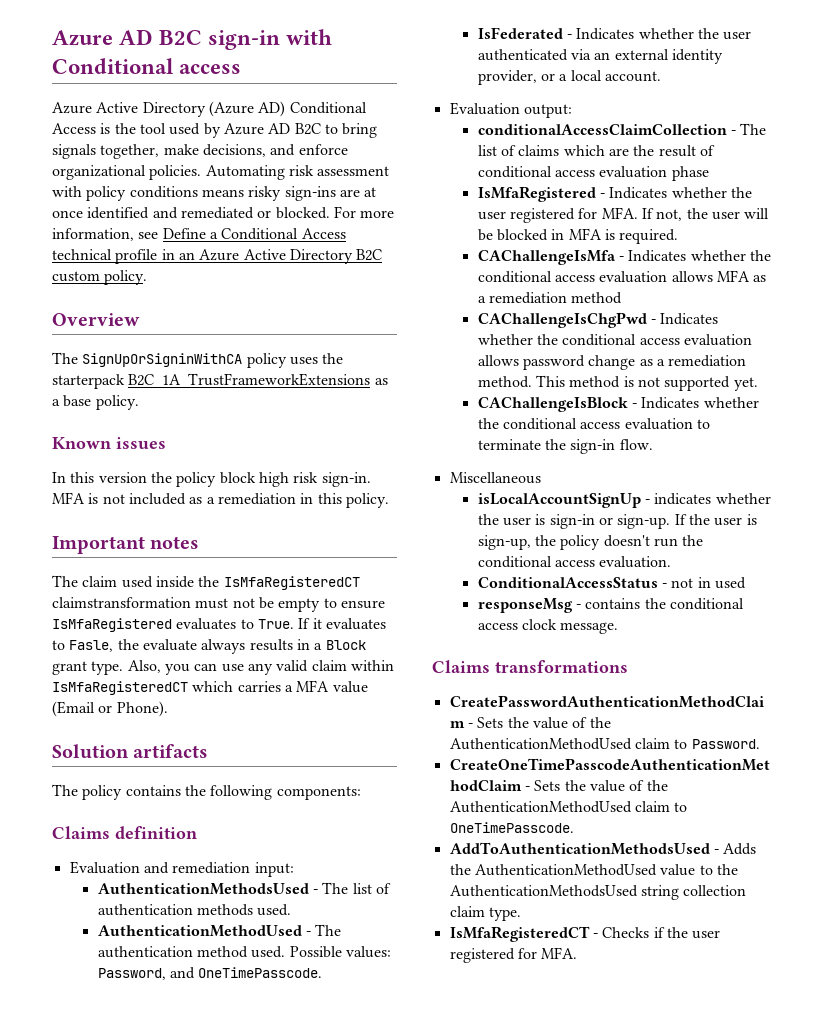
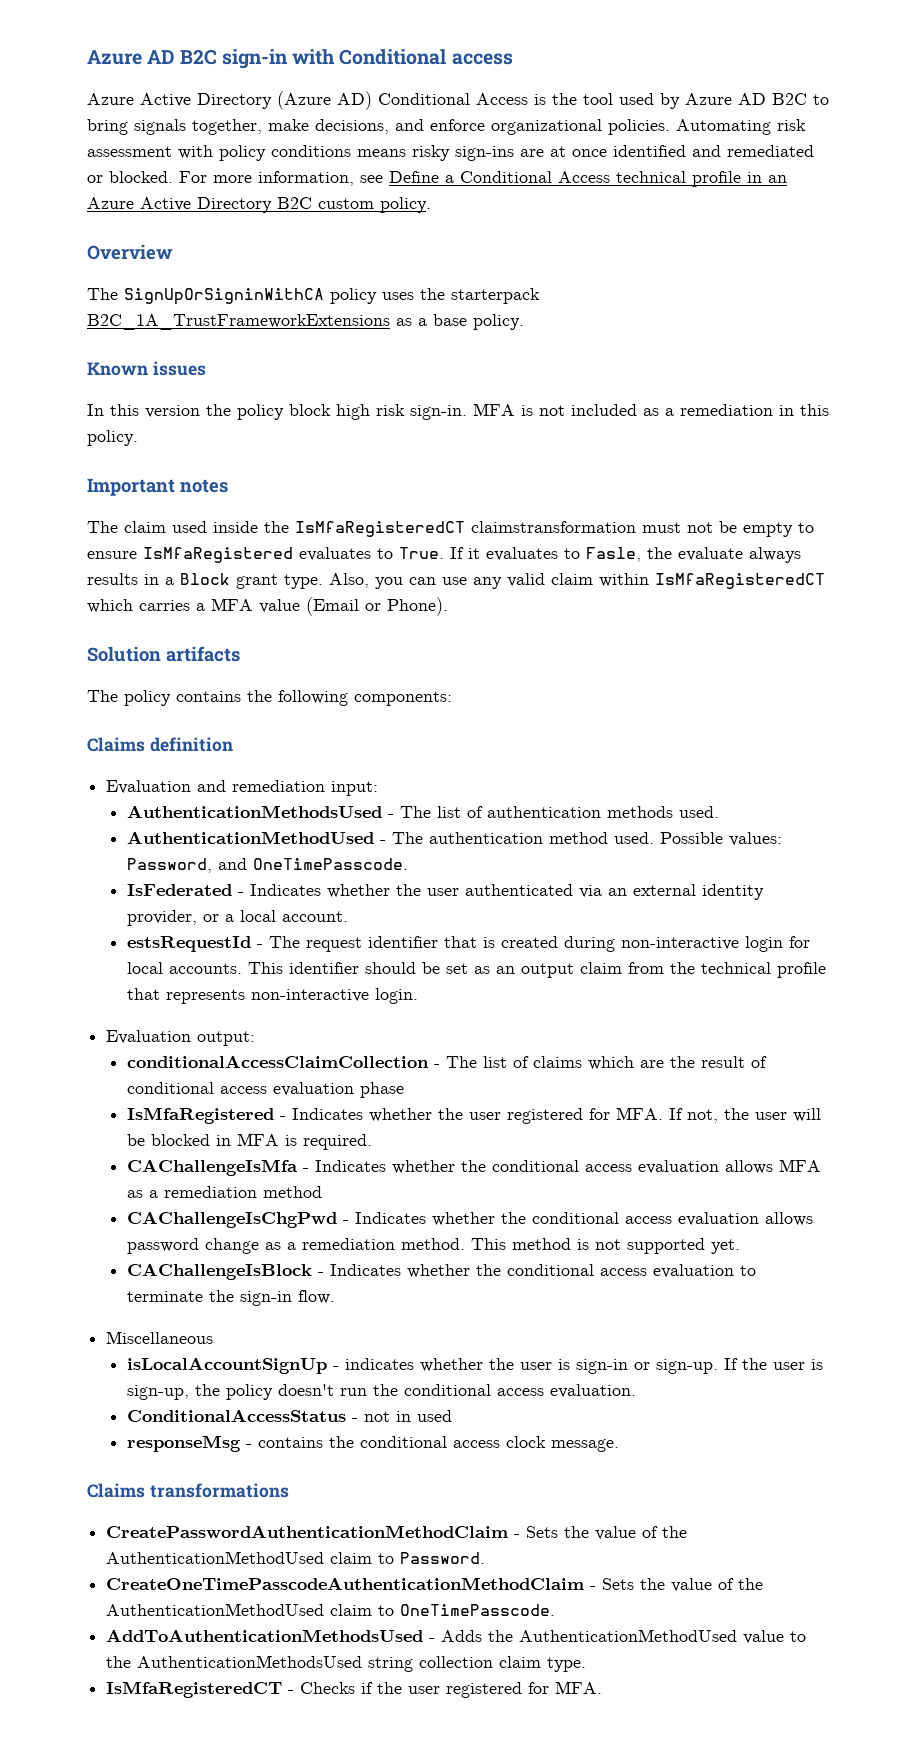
+ estsRequestId - The request identifier that is created during non-interactive login for local accounts. This identifier should be set as an output claim from the technical profile that represents non-interactive login.

